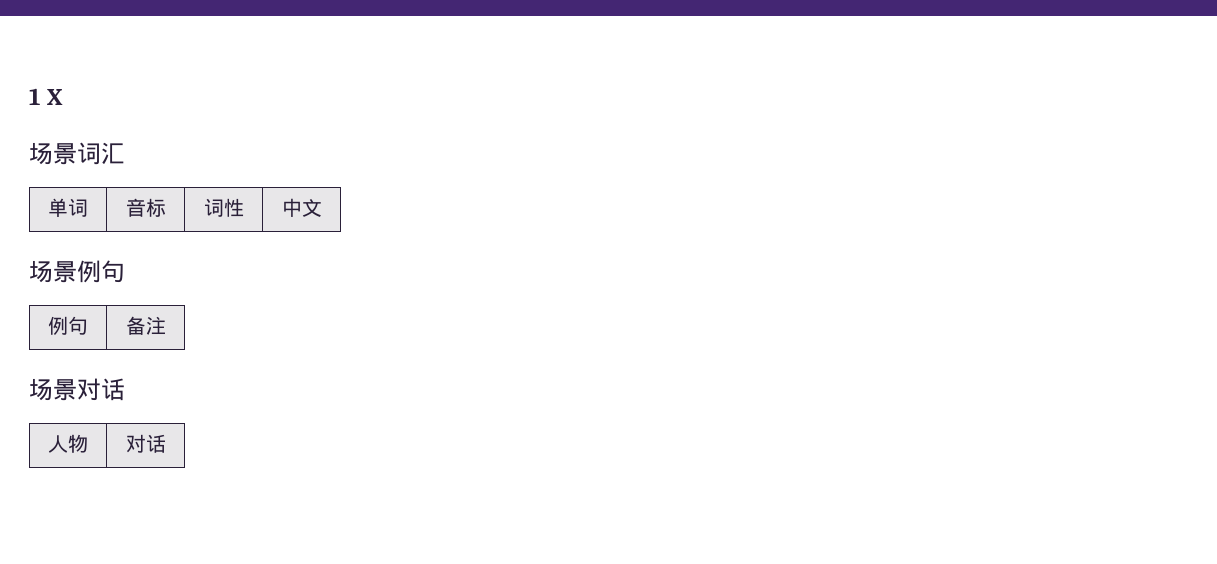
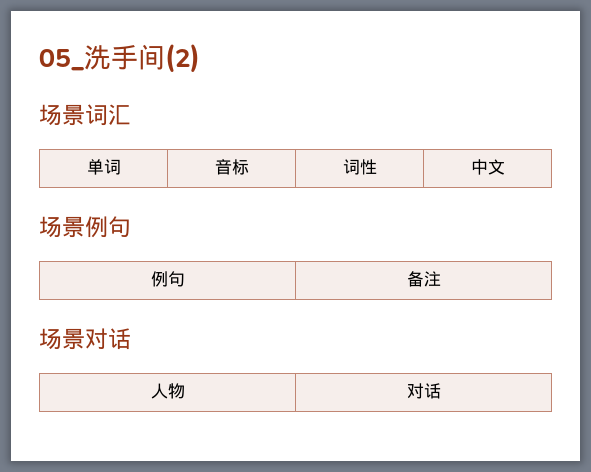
- 1 X
+ 05_洗手间(2)

